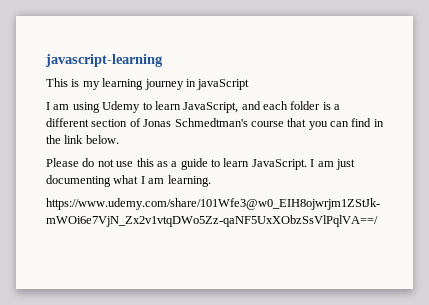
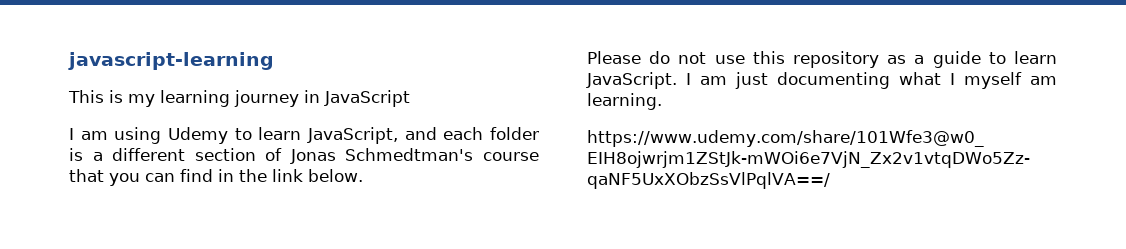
- This is my learning journey in javaScript
+ This is my learning journey in JavaScript
- Please do not use this as a guide to learn JavaScript.
+ Please do not use this repository as a guide to learn JavaScript.
- I am just documenting what I am learning.
+ I am just documenting what I myself am learning.

